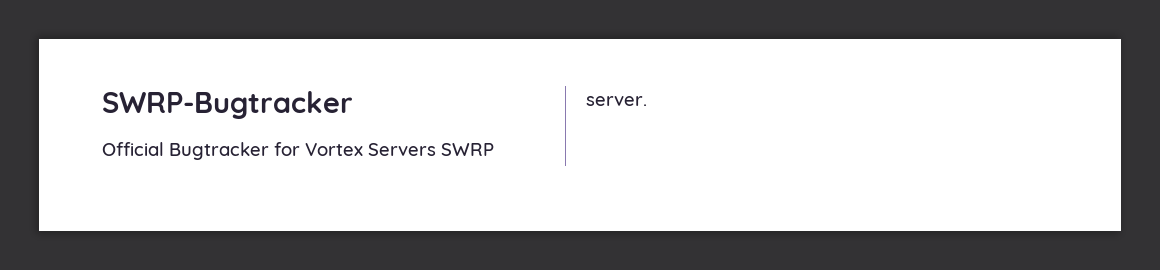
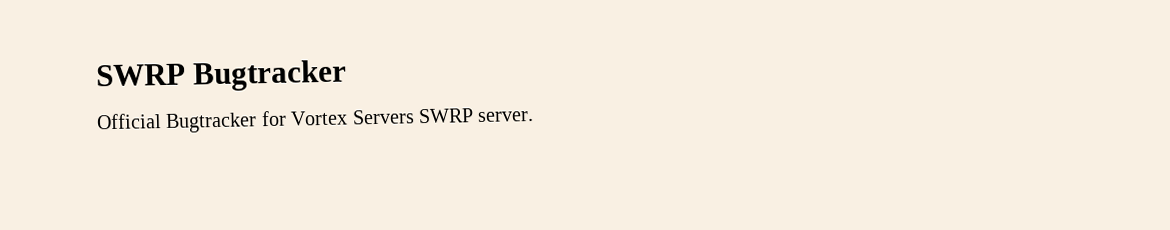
- SWRP-Bugtracker
+ SWRP Bugtracker

